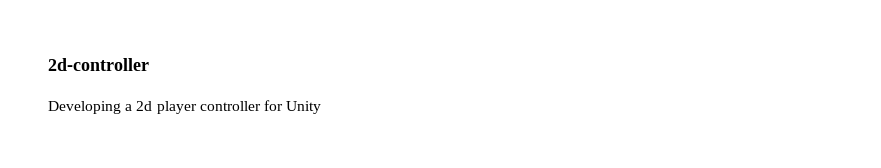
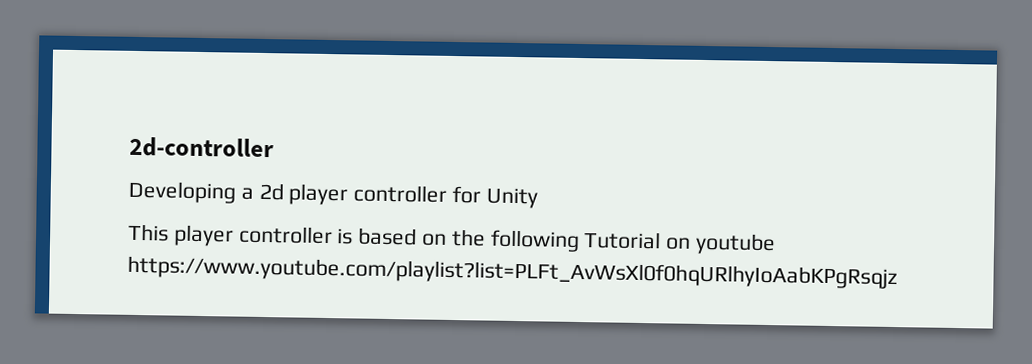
+ This player controller is based on the following Tutorial on youtube https://www.youtube.com/playlist?list=PLFt_AvWsXl0f0hqURlhyIoAabKPgRsqjz

